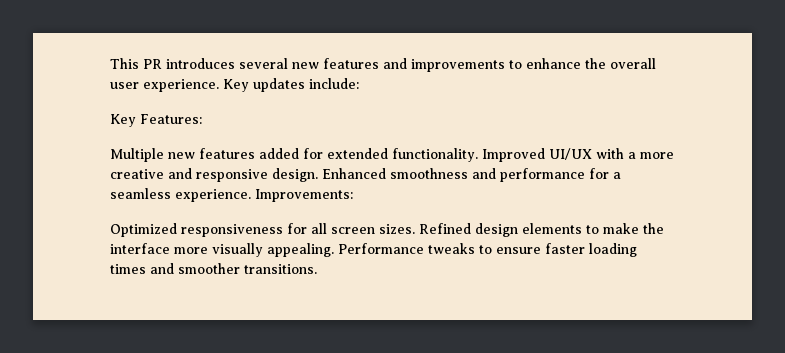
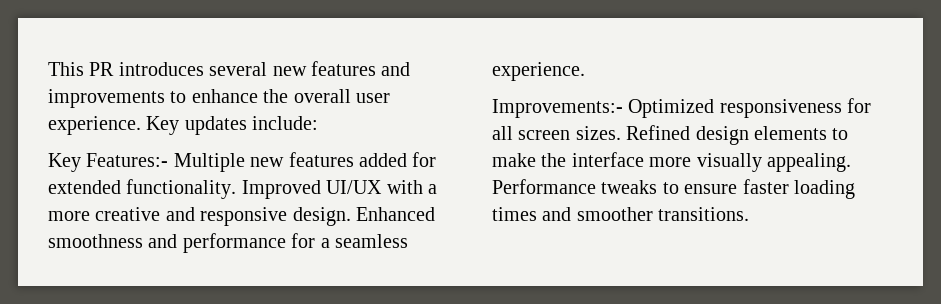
- Key Features:
- Multiple new features added for extended functionality.
+ Key Features:- Multiple new features added for extended functionality.
- Enhanced smoothness and performance for a seamless experience. Improvements:
- Optimized responsiveness for all screen sizes.
+ Enhanced smoothness and performance for a seamless experience.
+ Improvements:- Optimized responsiveness for all screen sizes.

